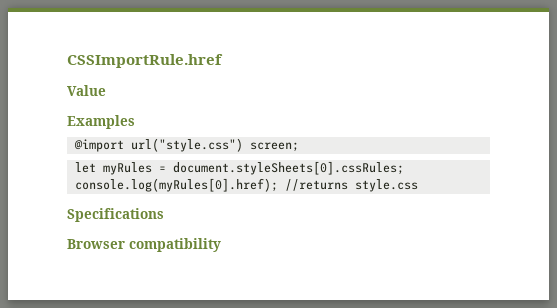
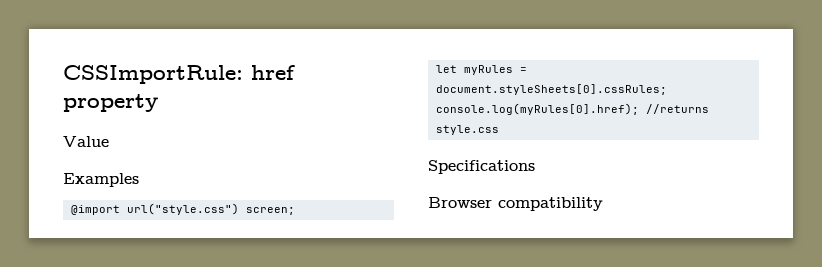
- CSSImportRule.href
+ CSSImportRule: href property

